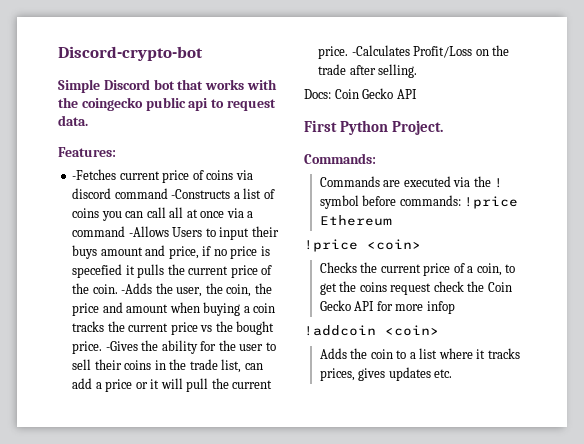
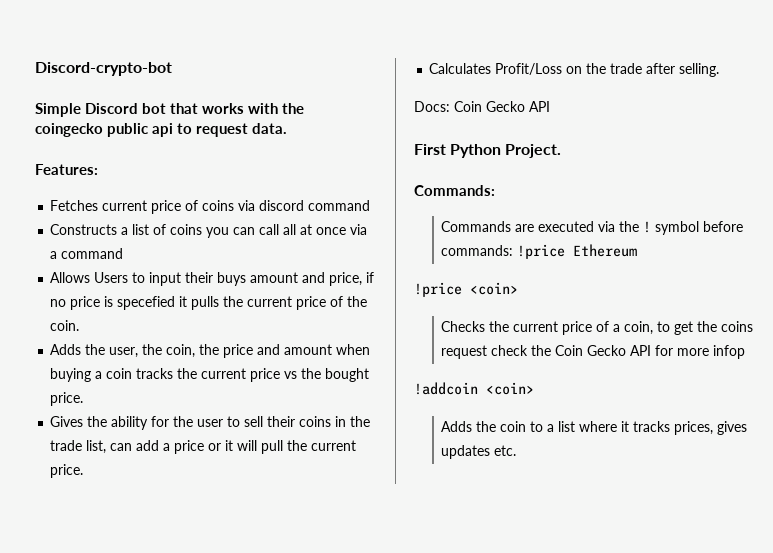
- -Fetches current price of coins via discord command -Constructs a list of coins you can call all at once via a command -Allows Users to input their buys amount and price, if no price is specefied it pulls the current price of the coin. -Adds the user, the coin, the price and amount when buying a coin tracks the current price vs the bought price. -Gives the ability for the user to sell their coins in the trade list, can add a price or it will pull the current price. -Calculates Profit/Loss on the trade after selling.
+ Fetches current price of coins via discord command
+ Constructs a list of coins you can call all at once via a command
+ Allows Users to input their buys amount and price, if no price is specefied it pulls the current price of the coin.
+ Adds the user, the coin, the price and amount when buying a coin tracks the current price vs the bought price.
+ Gives the ability for the user to sell their coins in the trade list, can add a price or it will pull the current price.
+ Calculates Profit/Loss on the trade after selling.

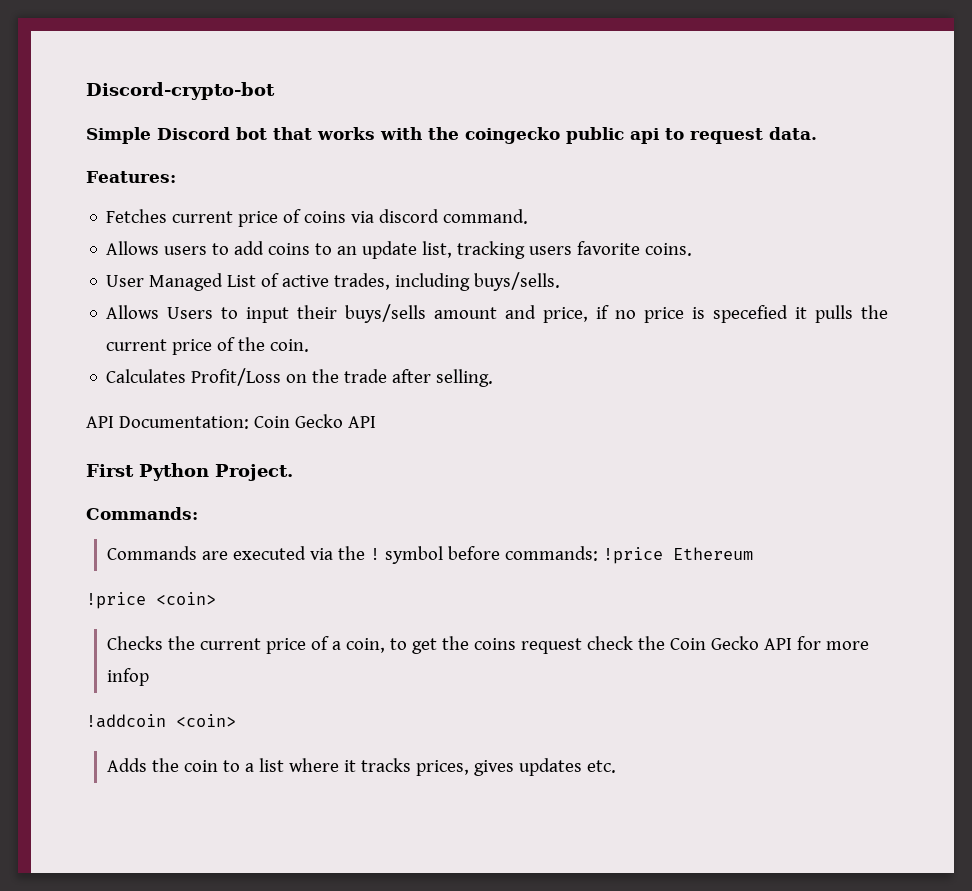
- Fetches current price of coins via discord command
- Constructs a list of coins you can call all at once via a command
+ Fetches current price of coins via discord command.
+ Allows users to add coins to an update list, tracking users favorite coins.
+ User Managed List of active trades, including buys/sells.
- Allows Users to input their buys amount and price, if no price is specefied it pulls the current price of the coin.
+ Allows Users to input their buys/sells amount and price, if no price is specefied it pulls the current price of the coin.
- Adds the user, the coin, the price and amount when buying a coin tracks the current price vs the bought price.
- Gives the ability for the user to sell their coins in the trade list, can add a price or it will pull the current price.
- Docs: Coin Gecko API
+ API Documentation: Coin Gecko API

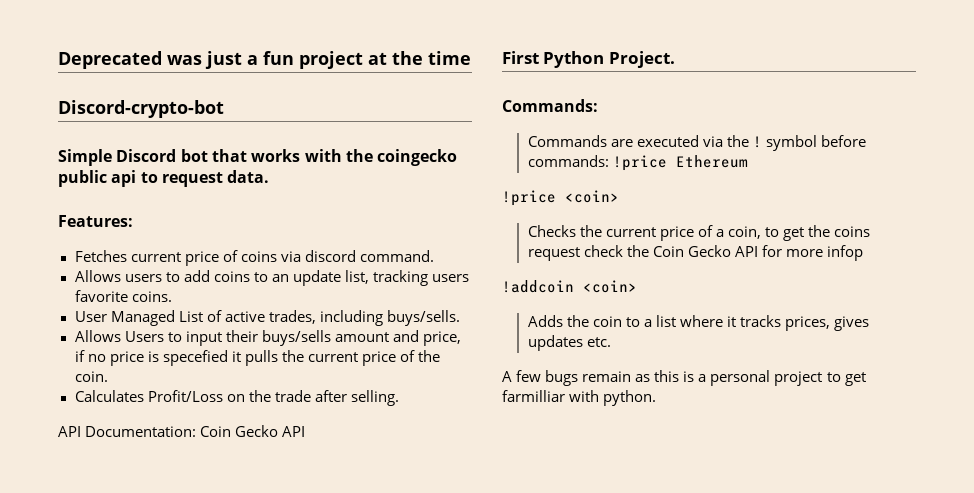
+ Deprecated was just a fun project at the time
+ A few bugs remain as this is a personal project to get farmilliar with python.

